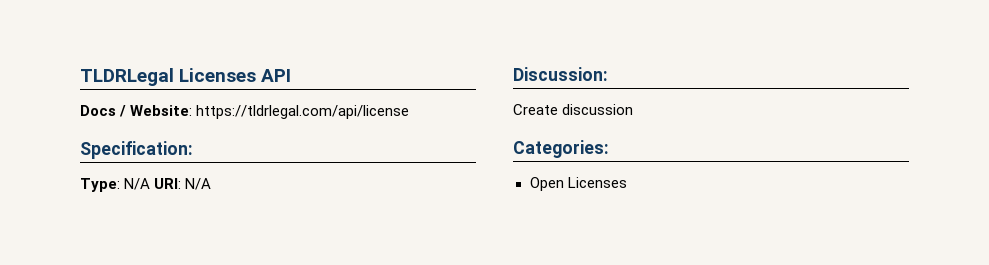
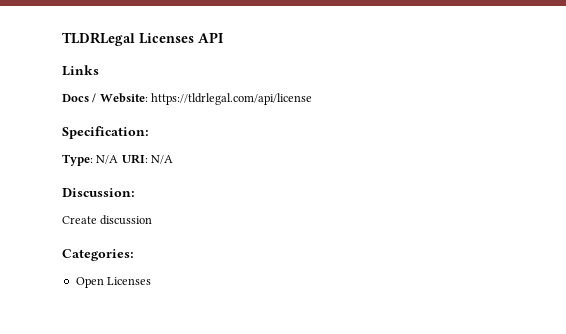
+ Links

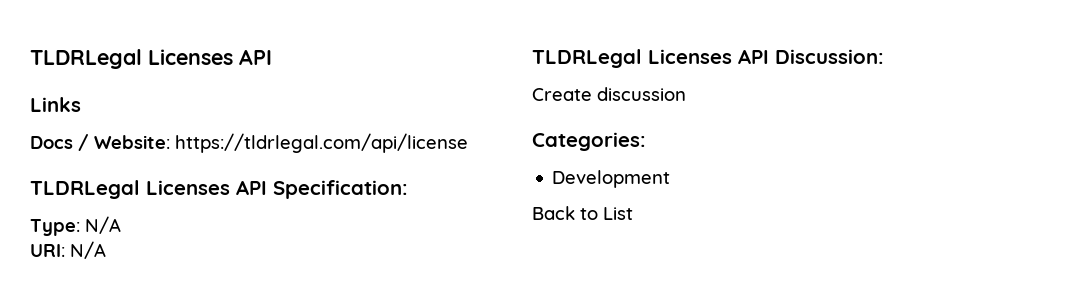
- Specification:
+ TLDRLegal Licenses API Specification:
- Type: N/A URI: N/A
+ Type: N/A
+ URI: N/A
- Discussion:
+ TLDRLegal Licenses API Discussion:
- Open Licenses
+ Development
+ Back to List

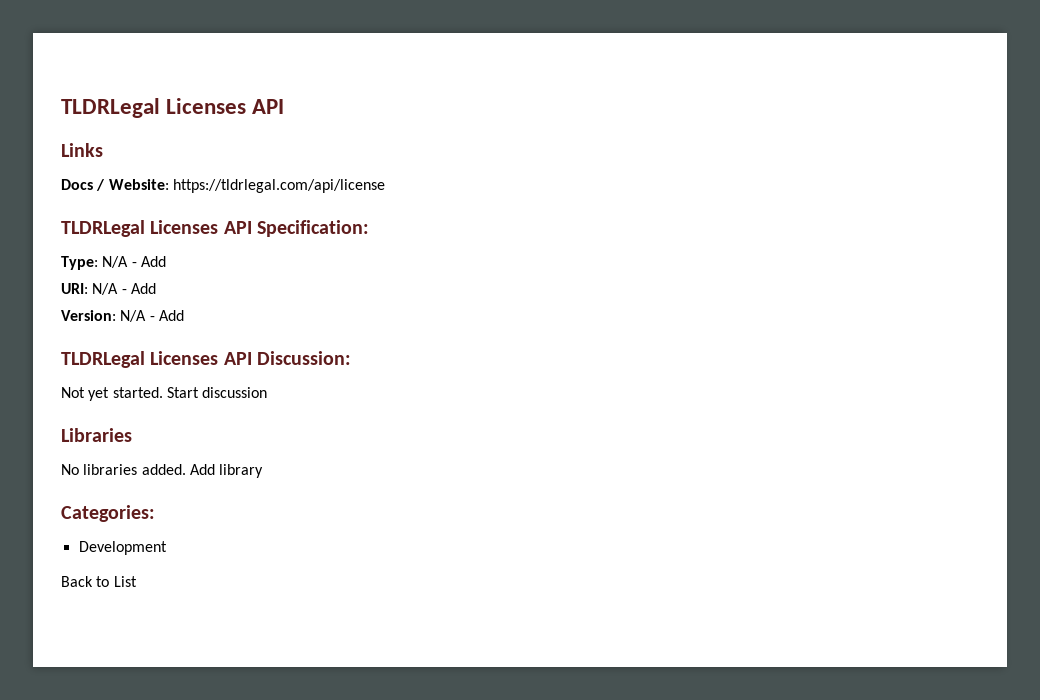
- Type: N/A
+ Type: N/A - Add
- URI: N/A
+ URI: N/A - Add
+ Version: N/A - Add
  TLDRLegal Licenses API Discussion:
- Create discussion
+ Not yet started. Start discussion
+ Libraries
+ No libraries added. Add library

